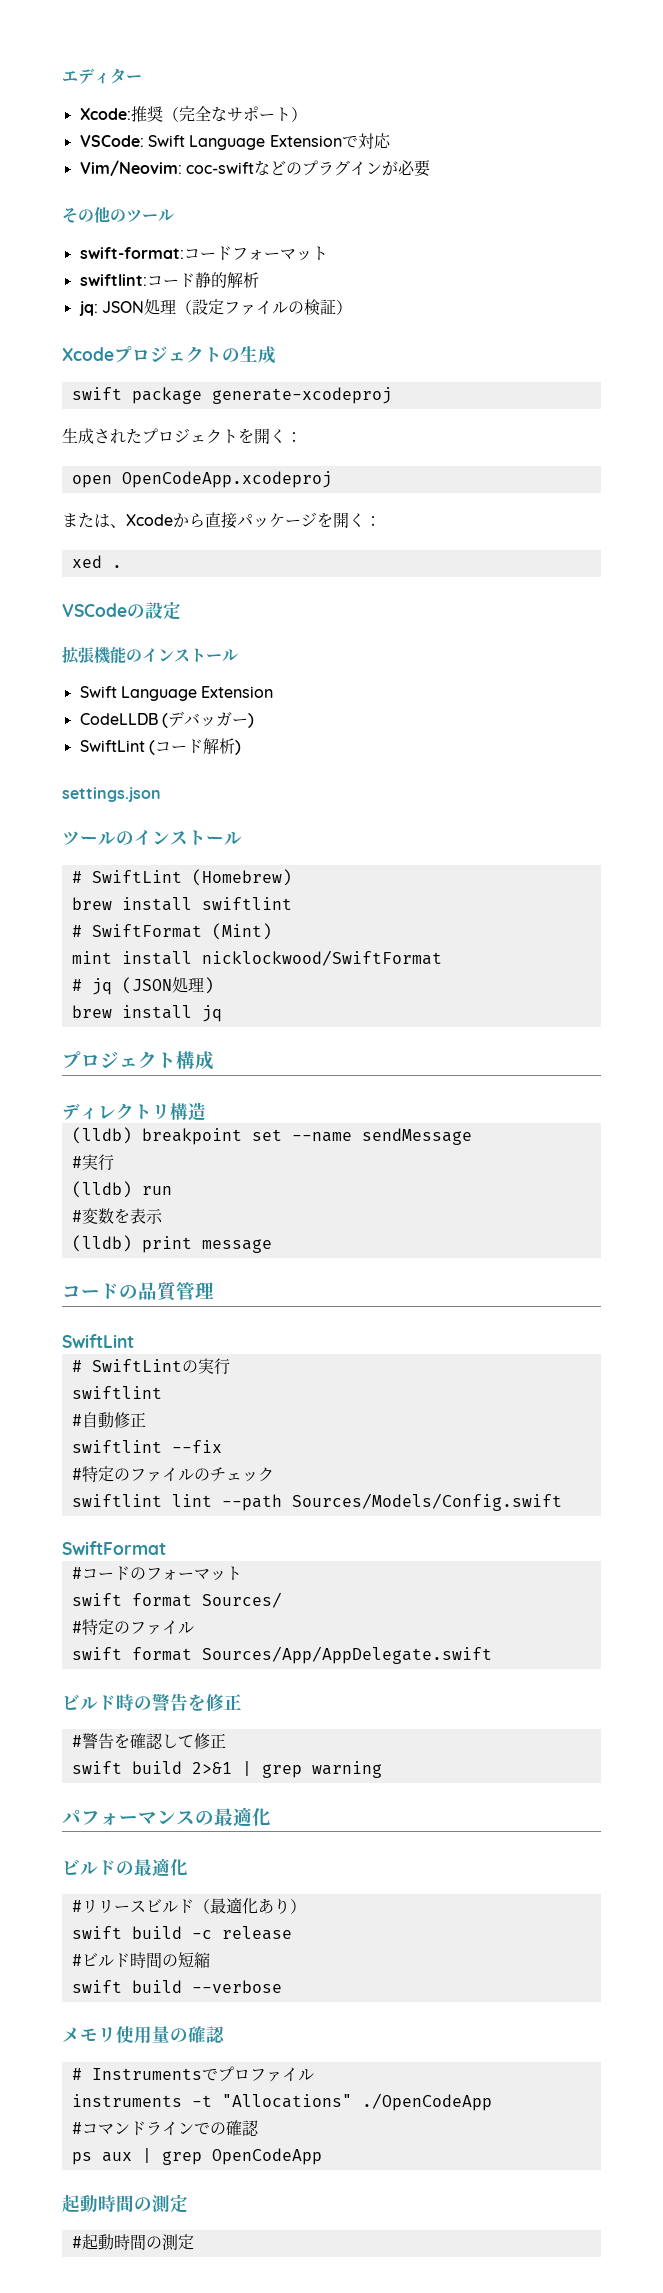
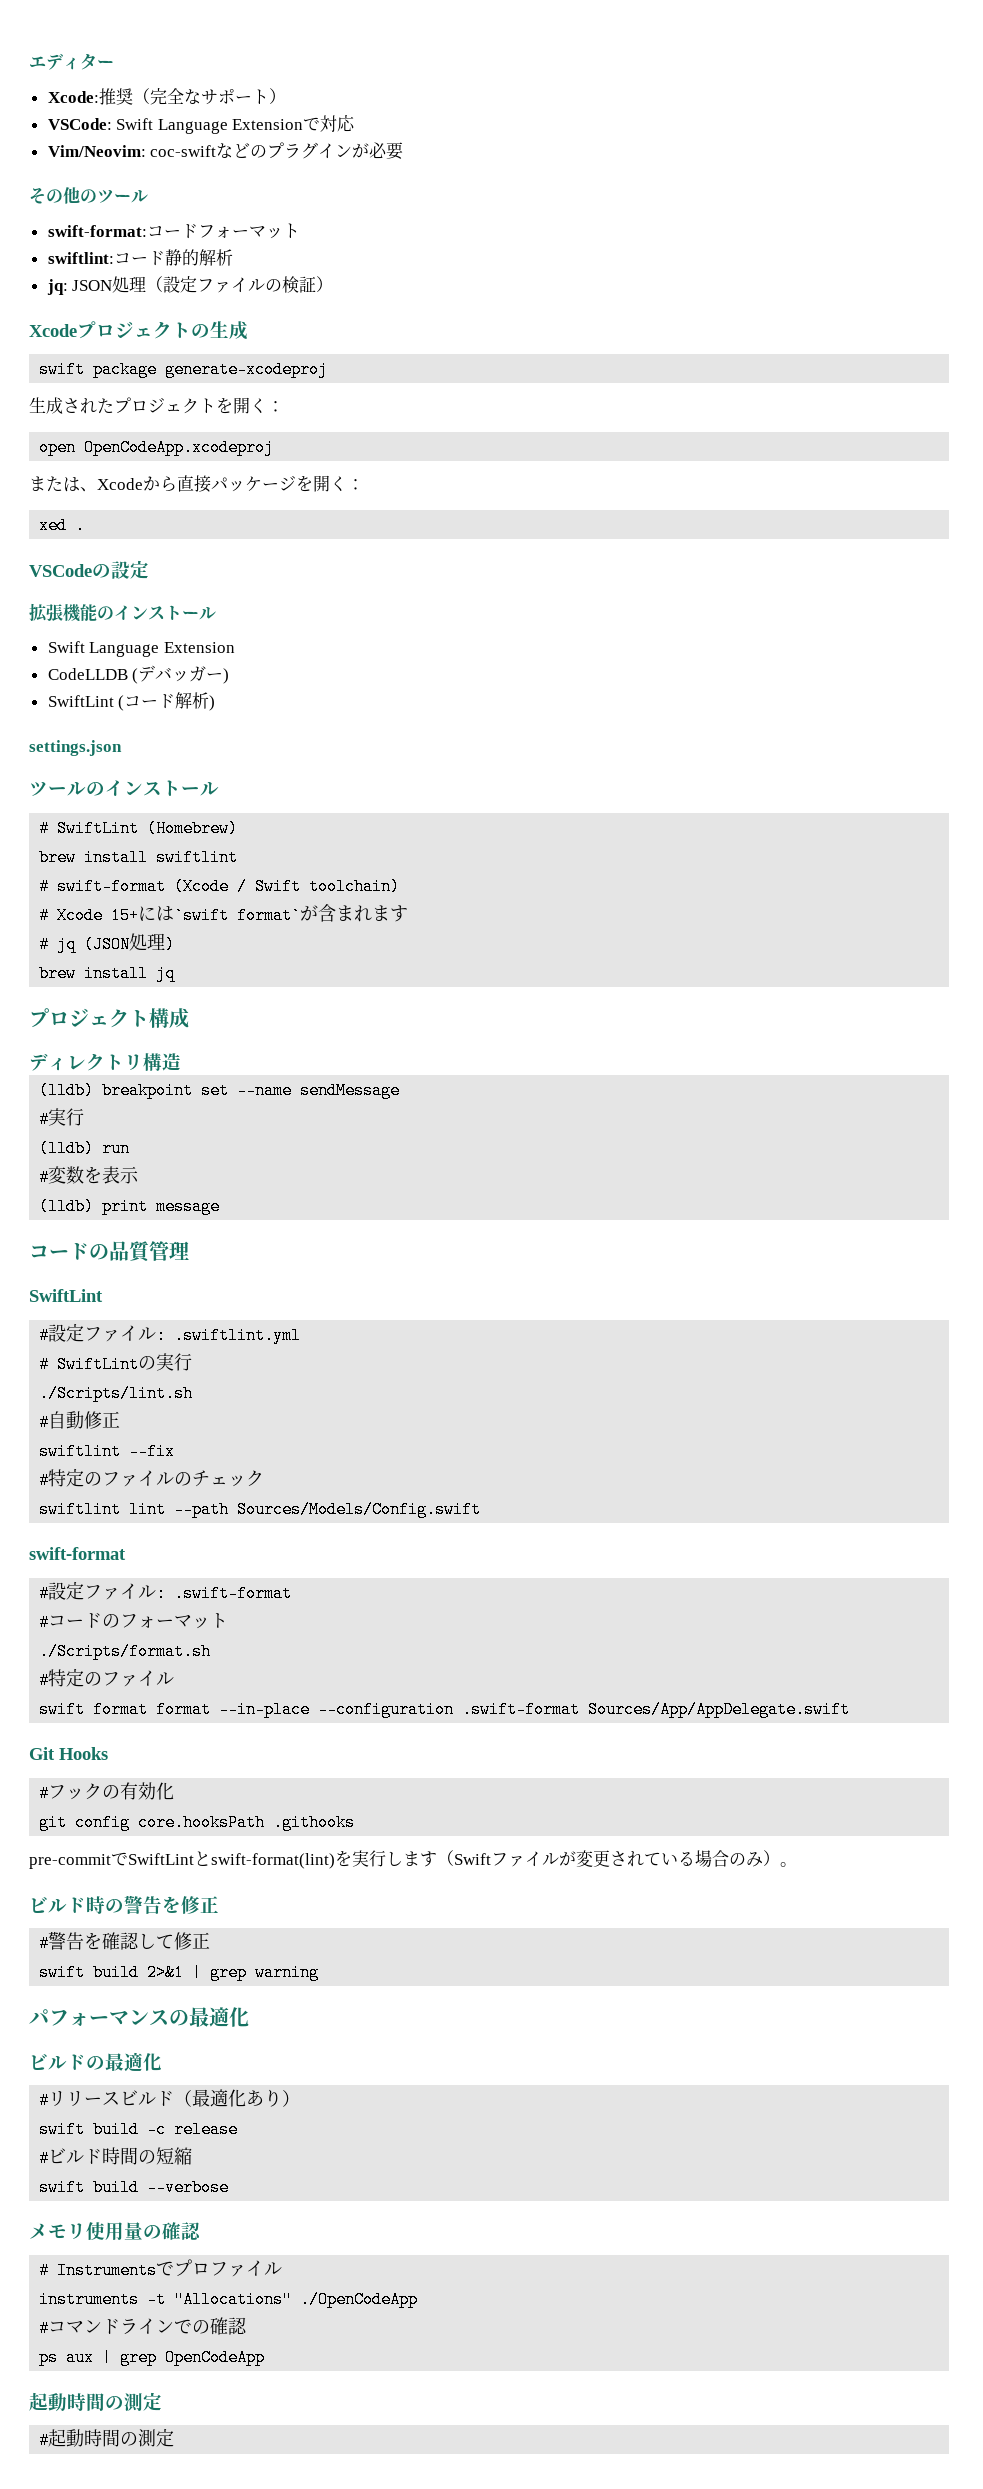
- # SwiftFormat (Mint)
- mint install nicklockwood/SwiftFormat
+ # swift-format (Xcode / Swift toolchain)
+ # Xcode 15+には`swift format`が含まれます
+ #設定ファイル: .swiftlint.yml
  # SwiftLintの実行
- swiftlint
+ ./Scripts/lint.sh
  swiftlint lint --path Sources/Models/Config.swift
- SwiftFormat
+ swift-format
+ #設定ファイル: .swift-format
- swift format Sources/
+ ./Scripts/format.sh
- swift format Sources/App/AppDelegate.swift
+ swift format format --in-place --configuration .swift-format Sources/App/AppDelegate.swift
+ Git Hooks
+ #フックの有効化
+ git config core.hooksPath .githooks
+ pre-commitでSwiftLintとswift-format(lint)を実行します（Swiftファイルが変更されている場合のみ）。

